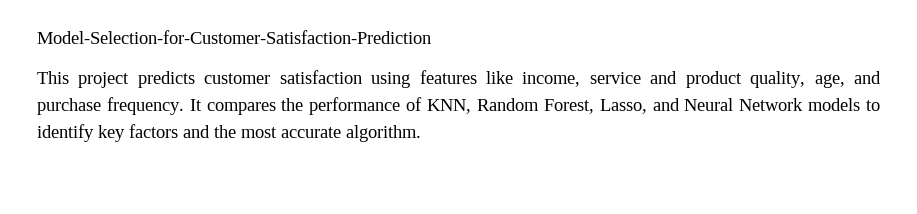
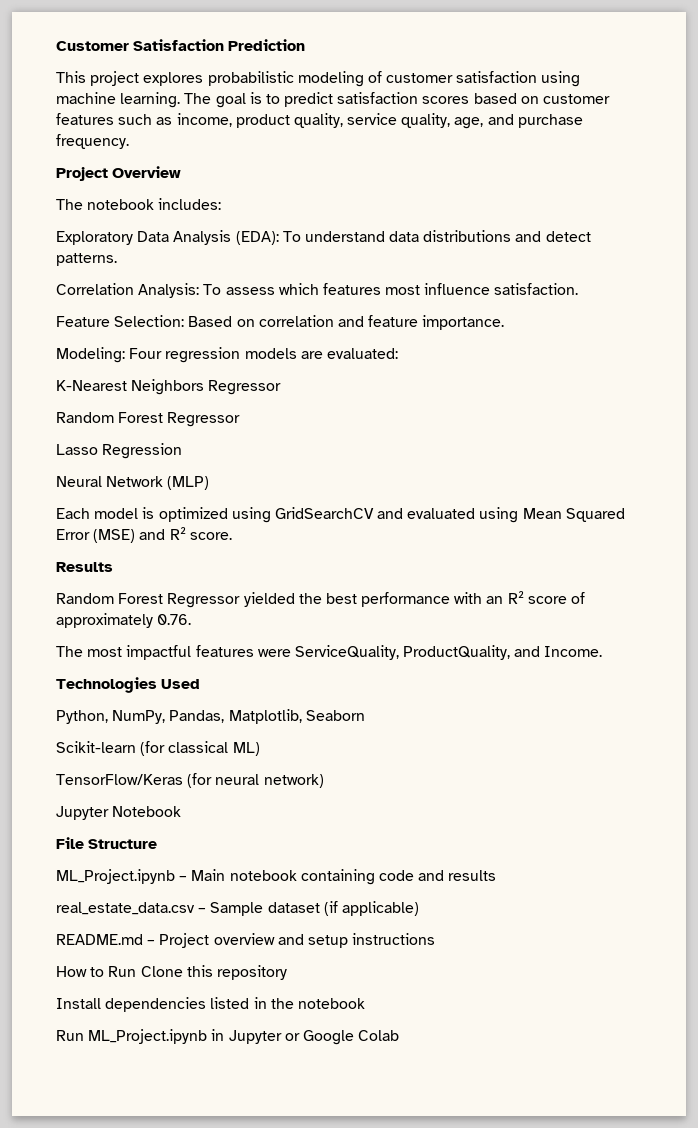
- Model-Selection-for-Customer-Satisfaction-Prediction
+ Customer Satisfaction Prediction
- This project predicts customer satisfaction using features like income, service and product quality, age, and purchase frequency. It compares the performance of KNN, Random Forest, Lasso, and Neural Network models to identify key factors and the most accurate algorithm.
+ This project explores probabilistic modeling of customer satisfaction using machine learning. The goal is to predict satisfaction scores based on customer features such as income, product quality, service quality, age, and purchase frequency.
+ Project Overview
+ The notebook includes:
+ Exploratory Data Analysis (EDA): To understand data distributions and detect patterns.
+ Correlation Analysis: To assess which features most influence satisfaction.
+ Feature Selection: Based on correlation and feature importance.
+ Modeling: Four regression models are evaluated:
+ K-Nearest Neighbors Regressor
+ Random Forest Regressor
+ Lasso Regression
+ Neural Network (MLP)
+ Each model is optimized using GridSearchCV and evaluated using Mean Squared Error (MSE) and R² score.
+ Results
+ Random Forest Regressor yielded the best performance with an R² score of approximately 0.76.
+ The most impactful features were ServiceQuality, ProductQuality, and Income.
+ Technologies Used
+ Python, NumPy, Pandas, Matplotlib, Seaborn
+ Scikit-learn (for classical ML)
+ TensorFlow/Keras (for neural network)
+ Jupyter Notebook
+ File Structure
+ ML_Project.ipynb – Main notebook containing code and results
+ real_estate_data.csv – Sample dataset (if applicable)
+ README.md – Project overview and setup instructions
+ How to Run Clone this repository
+ Install dependencies listed in the notebook
+ Run ML_Project.ipynb in Jupyter or Google Colab

